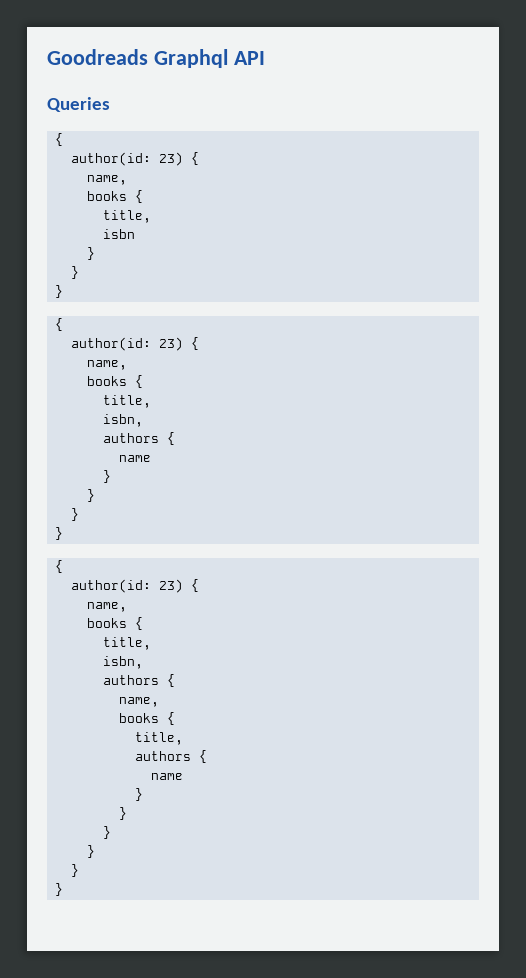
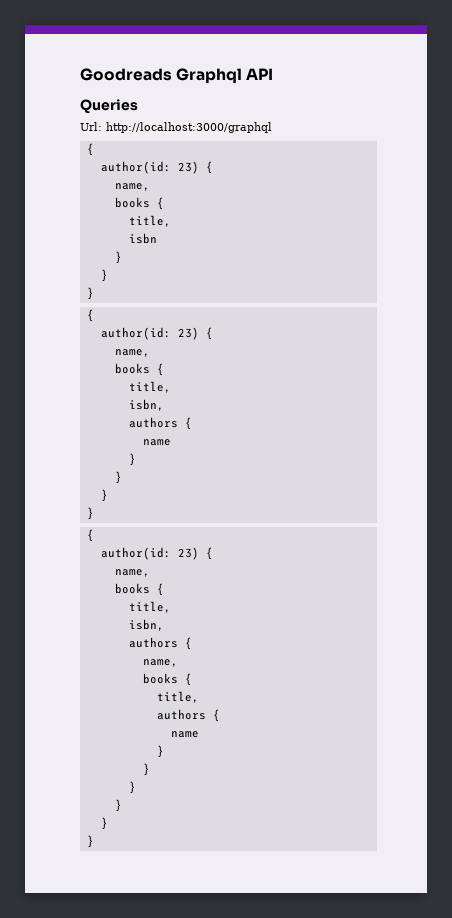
+ Url: http://localhost:3000/graphql

